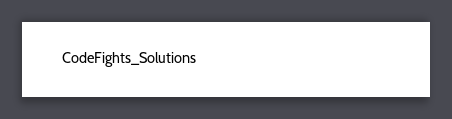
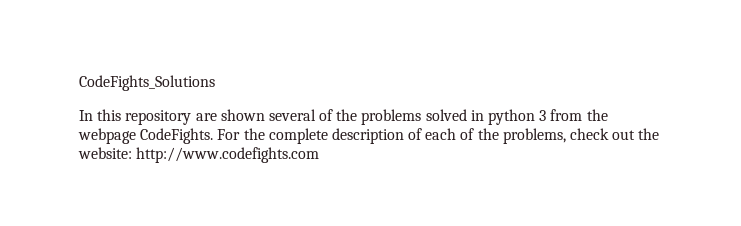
+ In this repository are shown several of the problems solved in python 3 from the webpage CodeFights. For the complete description of each of the problems, check out the website: http://www.codefights.com

